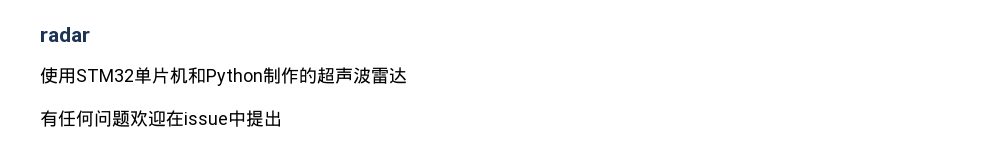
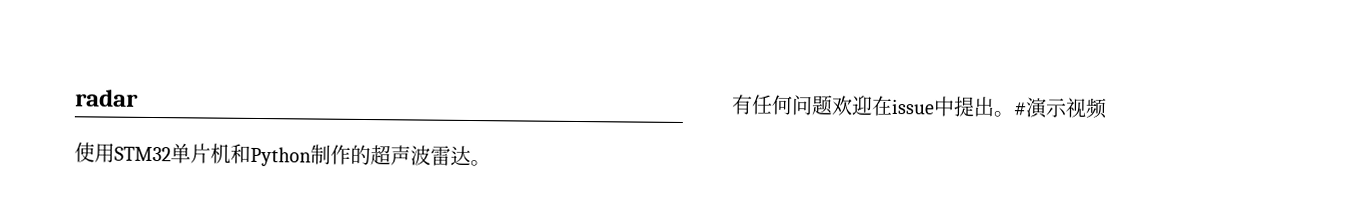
- 使用STM32单片机和Python制作的超声波雷达
+ 使用STM32单片机和Python制作的超声波雷达。
- 有任何问题欢迎在issue中提出
+ 有任何问题欢迎在issue中提出。#演示视频

